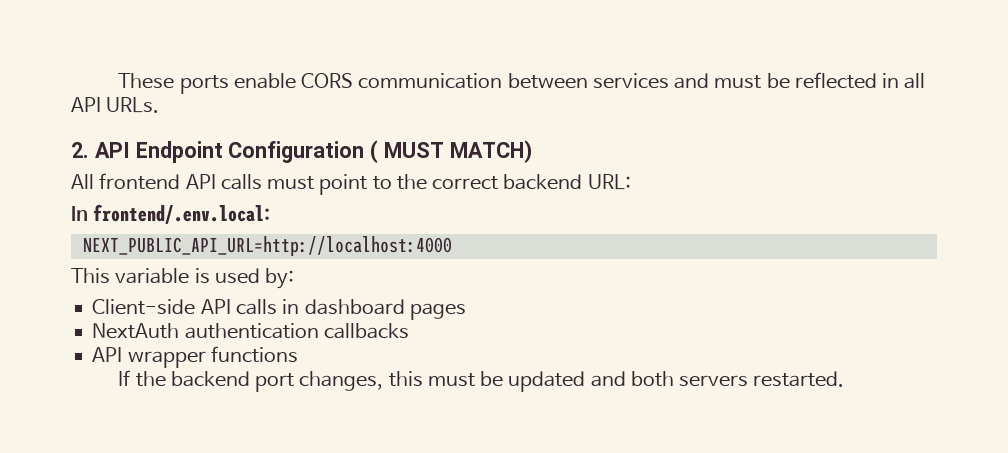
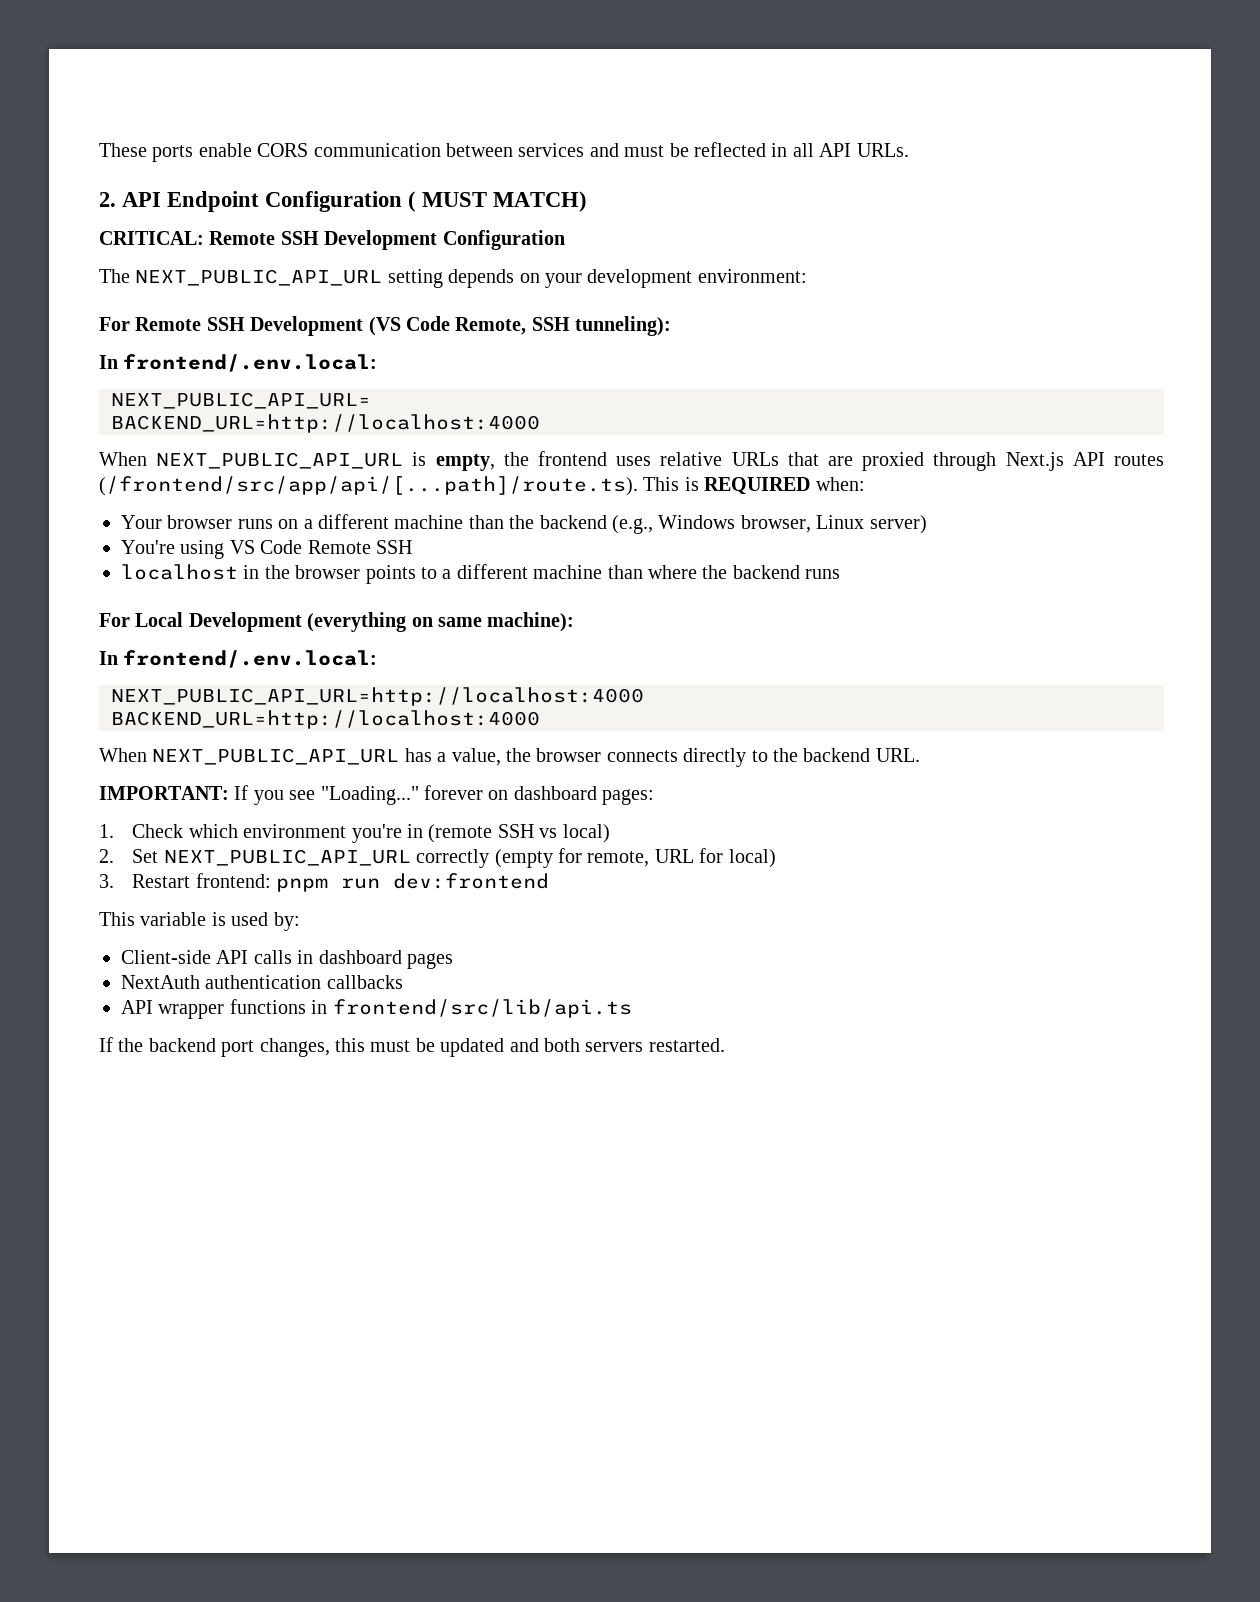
- All frontend API calls must point to the correct backend URL:
+ CRITICAL: Remote SSH Development Configuration
+ The NEXT_PUBLIC_API_URL setting depends on your development environment:
+ For Remote SSH Development (VS Code Remote, SSH tunneling):
+ In frontend/.env.local:
+ NEXT_PUBLIC_API_URL=
+ BACKEND_URL=http://localhost:4000
+ When NEXT_PUBLIC_API_URL is empty, the frontend uses relative URLs that are proxied through Next.js API routes (/frontend/src/app/api/[...path]/route.ts). This is REQUIRED when:
+ Your browser runs on a different machine than the backend (e.g., Windows browser, Linux server)
+ You're using VS Code Remote SSH
+ localhost in the browser points to a different machine than where the backend runs
+ For Local Development (everything on same machine):
  In frontend/.env.local:
  NEXT_PUBLIC_API_URL=http://localhost:4000
+ BACKEND_URL=http://localhost:4000
+ When NEXT_PUBLIC_API_URL has a value, the browser connects directly to the backend URL.
+ IMPORTANT: If you see "Loading..." forever on dashboard pages:
+ 1. Check which environment you're in (remote SSH vs local)
+ 2. Set NEXT_PUBLIC_API_URL correctly (empty for remote, URL for local)
+ 3. Restart frontend: pnpm run dev:frontend
- API wrapper functions
+ API wrapper functions in frontend/src/lib/api.ts

